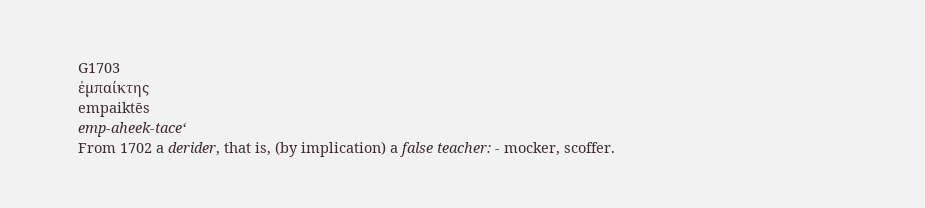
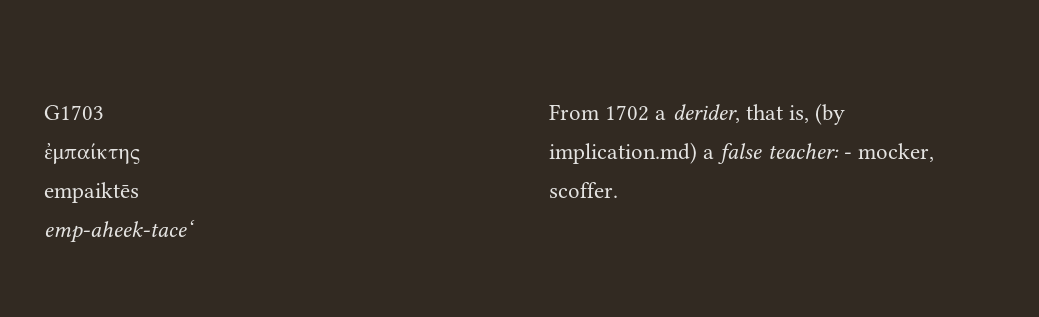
- From 1702 a derider, that is, (by implication) a false teacher: - mocker, scoffer.
+ From 1702 a derider, that is, (by implication.md) a false teacher: - mocker, scoffer.

